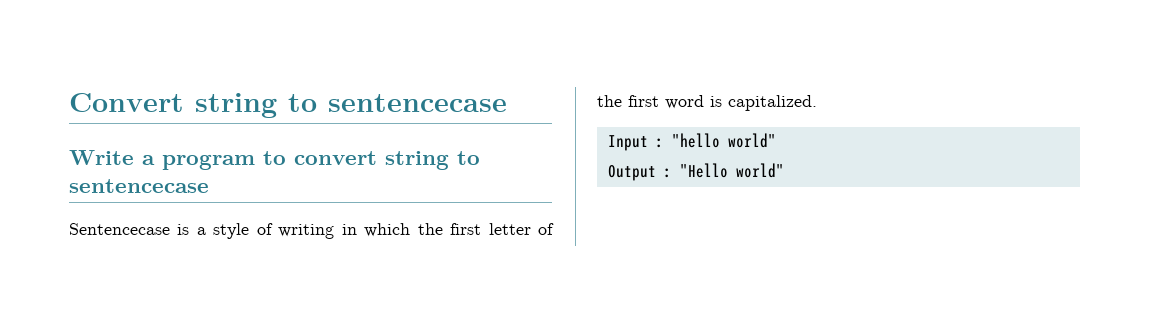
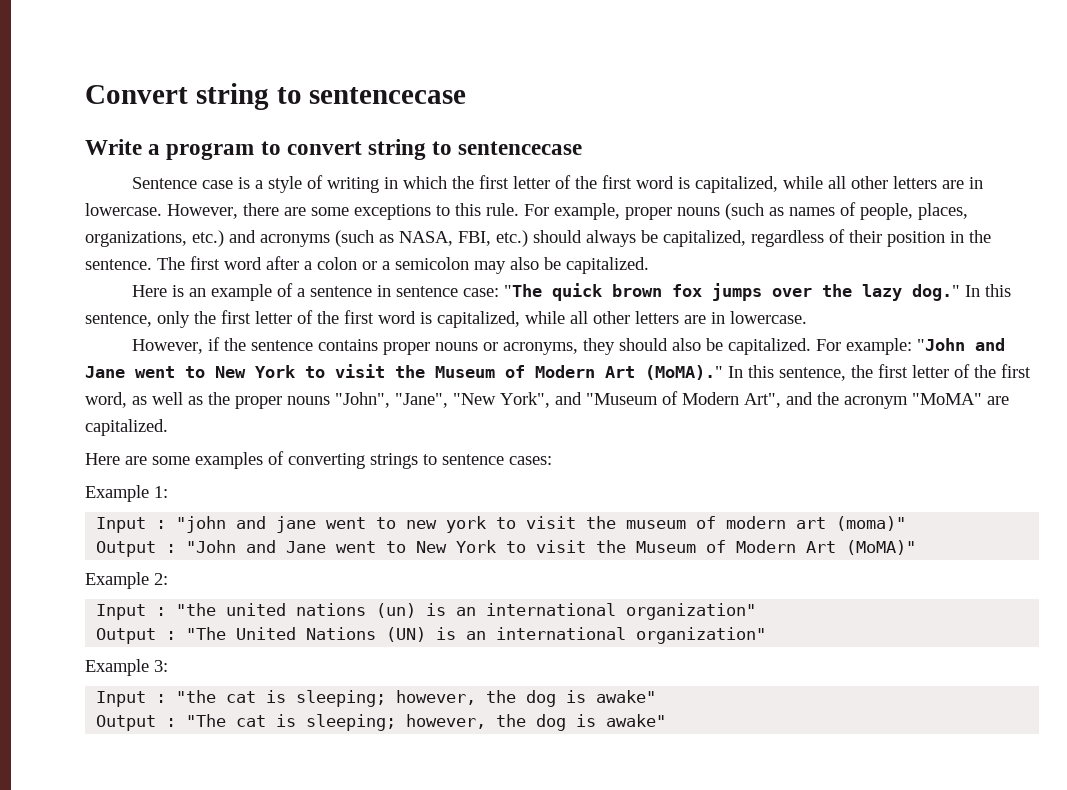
- Sentencecase is a style of writing in which the first letter of the first word is capitalized.
- Input : "hello world"
- Output : "Hello world"
+ Sentence case is a style of writing in which the first letter of the first word is capitalized, while all other letters are in lowercase. However, there are some exceptions to this rule. For example, proper nouns (such as names of people, places, organizations, etc.) and acronyms (such as NASA, FBI, etc.) should always be capitalized, regardless of their position in the sentence. The first word after a colon or a semicolon may also be capitalized.
+ Here is an example of a sentence in sentence case: "The quick brown fox jumps over the lazy dog." In this sentence, only the first letter of the first word is capitalized, while all other letters are in lowercase.
+ However, if the sentence contains proper nouns or acronyms, they should also be capitalized. For example: "John and Jane went to New York to visit the Museum of Modern Art (MoMA)." In this sentence, the first letter of the first word, as well as the proper nouns "John", "Jane", "New York", and "Museum of Modern Art", and the acronym "MoMA" are capitalized.
+ Here are some examples of converting strings to sentence cases:
+ Example 1:
+ Input : "john and jane went to new york to visit the museum of modern art (moma)"
+ Output : "John and Jane went to New York to visit the Museum of Modern Art (MoMA)"
+ Example 2:
+ Input : "the united nations (un) is an international organization"
+ Output : "The United Nations (UN) is an international organization"
+ Example 3:
+ Input : "the cat is sleeping; however, the dog is awake"
+ Output : "The cat is sleeping; however, the dog is awake"

